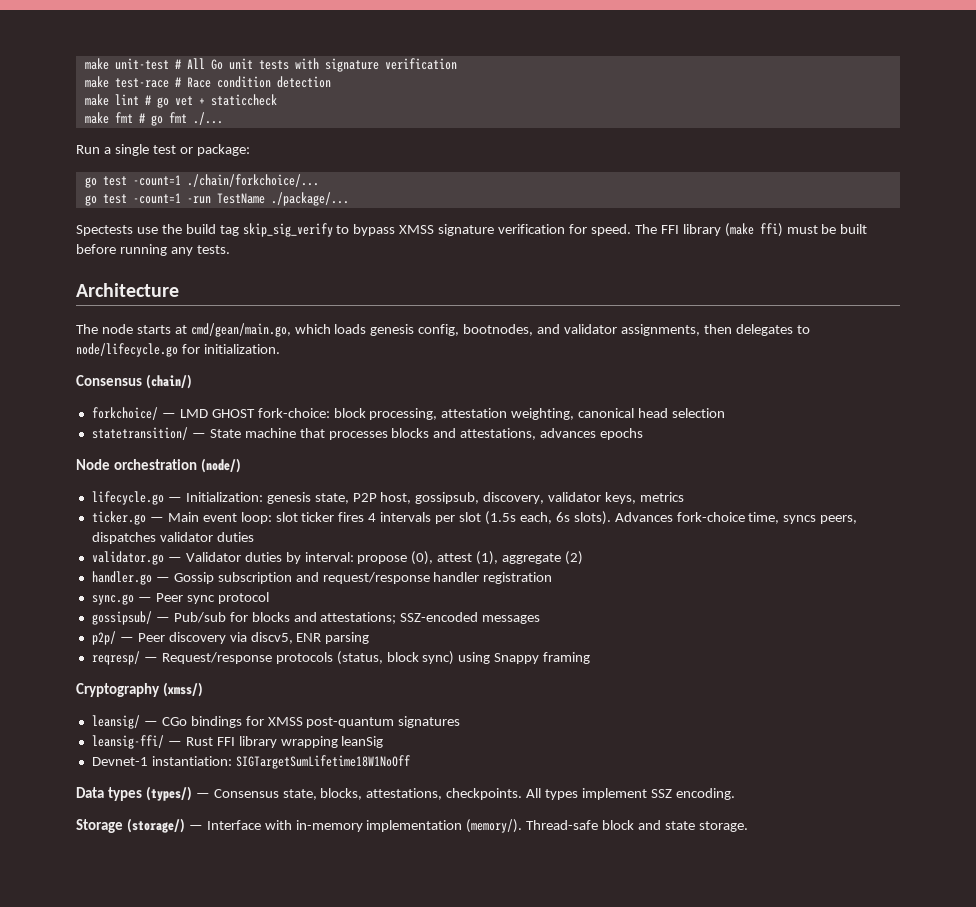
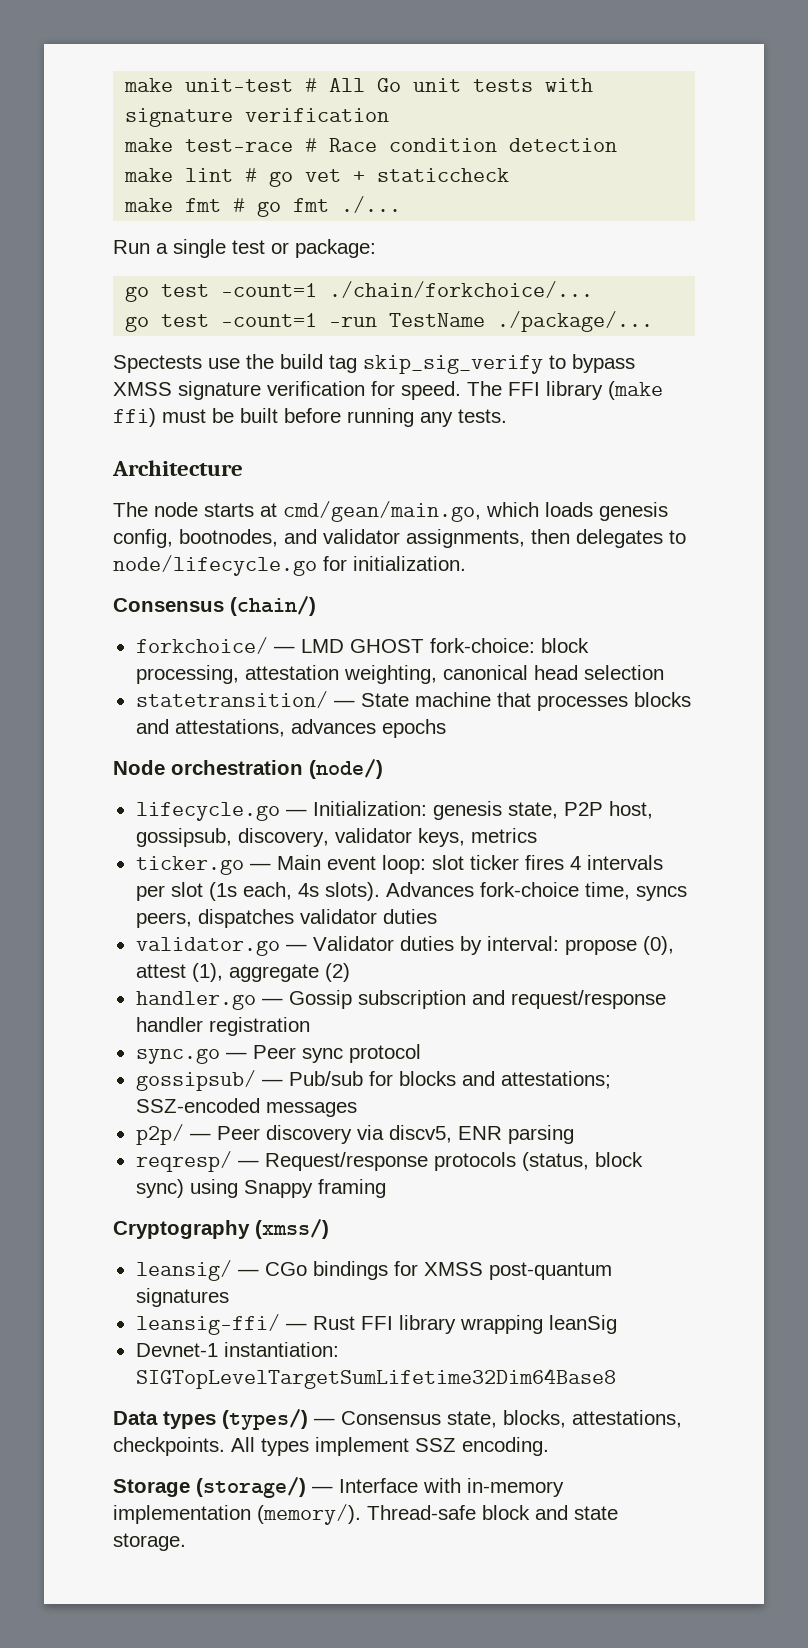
- ticker.go — Main event loop: slot ticker fires 4 intervals per slot (1.5s each, 6s slots).
+ ticker.go — Main event loop: slot ticker fires 4 intervals per slot (1s each, 4s slots).
- Devnet-1 instantiation: SIGTargetSumLifetime18W1NoOff
+ Devnet-1 instantiation: SIGTopLevelTargetSumLifetime32Dim64Base8

